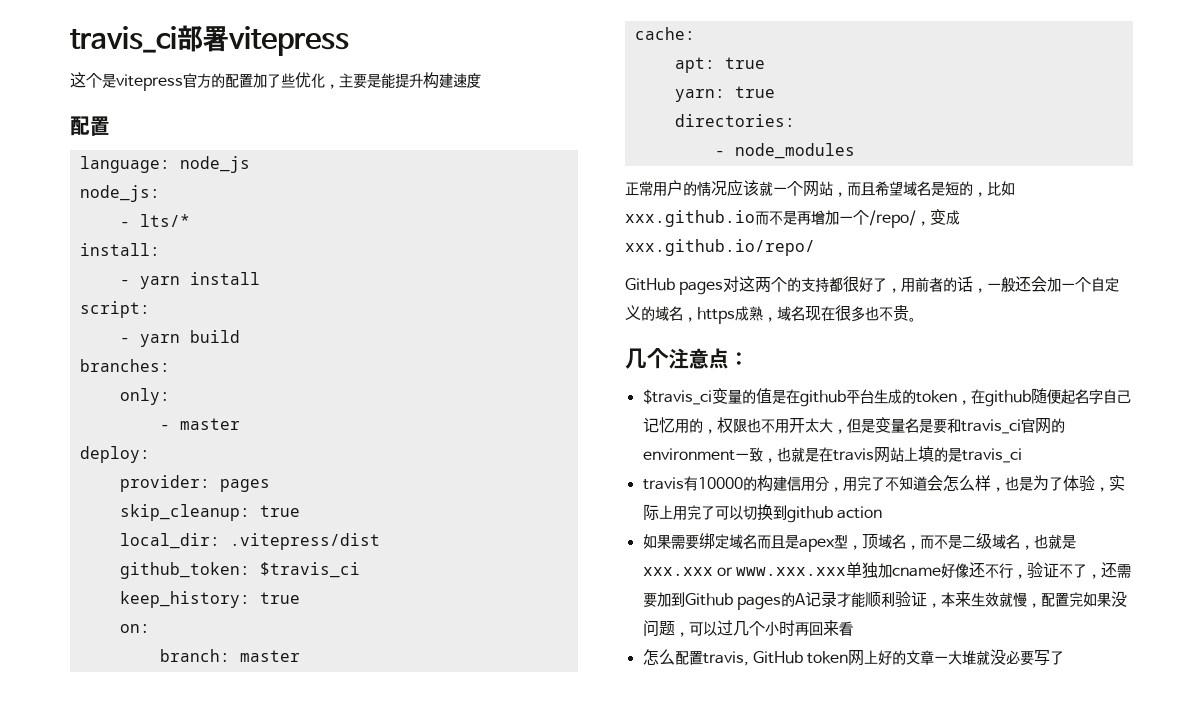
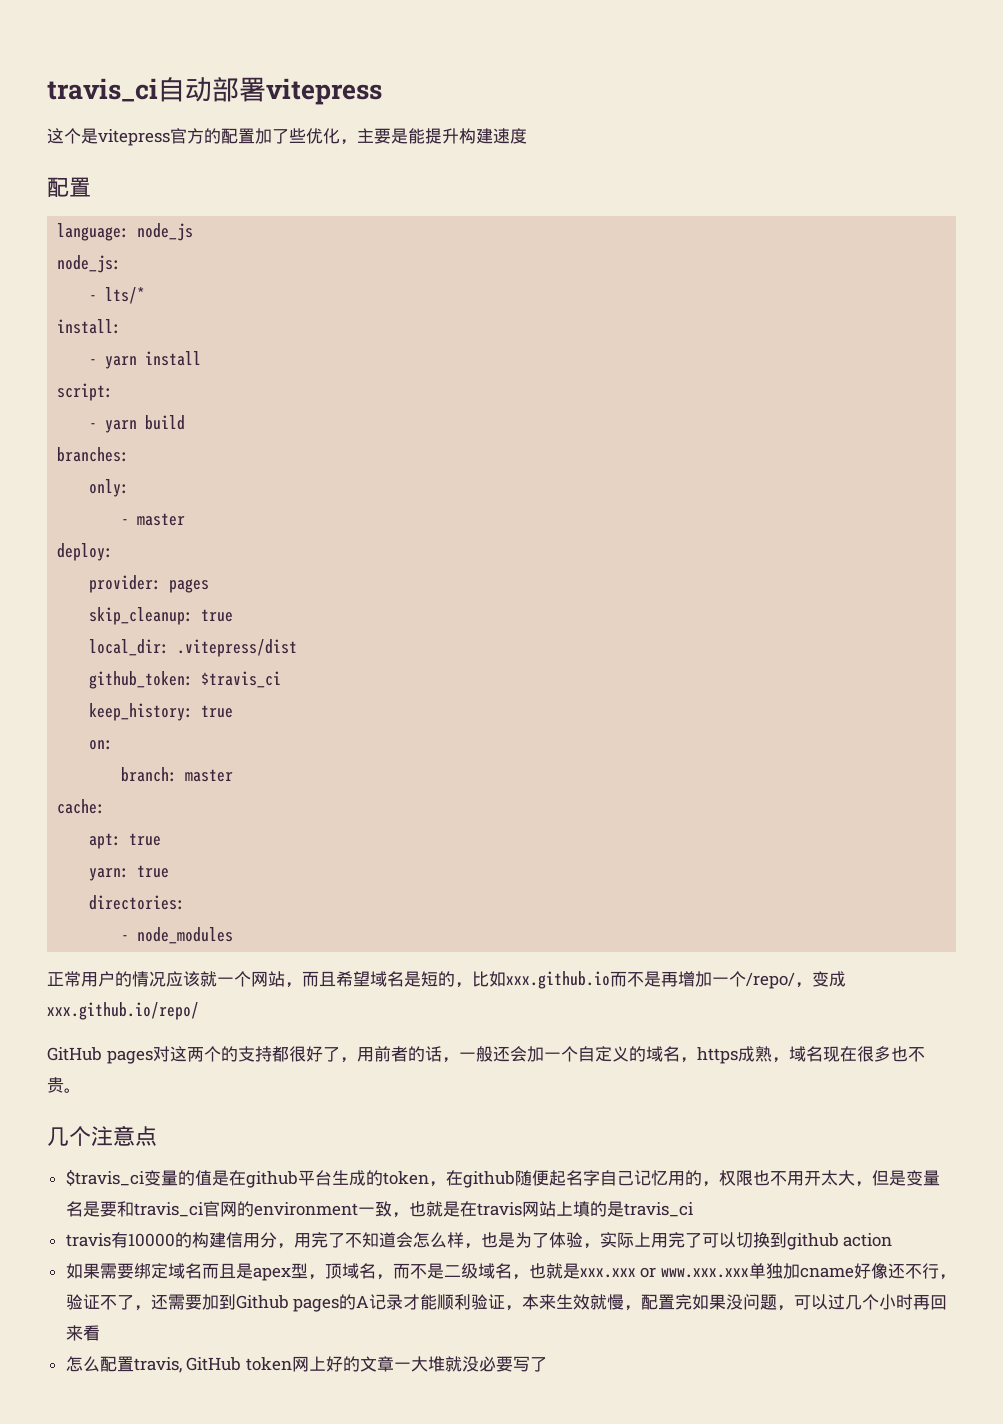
- travis_ci部署vitepress
+ travis_ci自动部署vitepress
- 几个注意点：
+ 几个注意点

